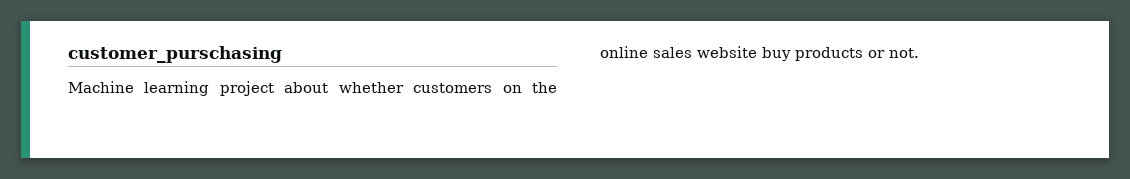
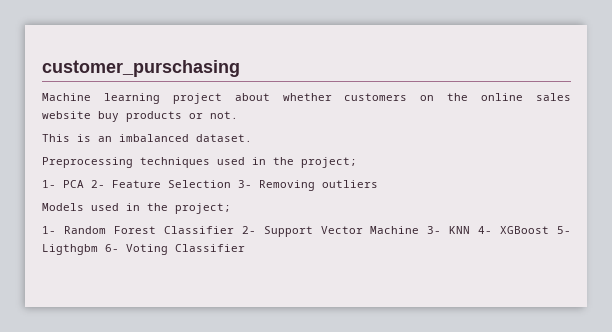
+ This is an imbalanced dataset.
+ Preprocessing techniques used in the project;
+ 1- PCA 2- Feature Selection 3- Removing outliers
+ Models used in the project;
+ 1- Random Forest Classifier 2- Support Vector Machine 3- KNN 4- XGBoost 5- Ligthgbm 6- Voting Classifier

